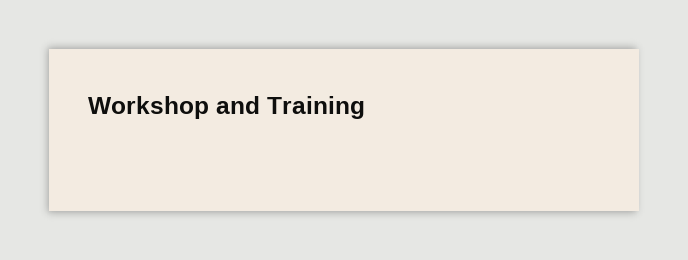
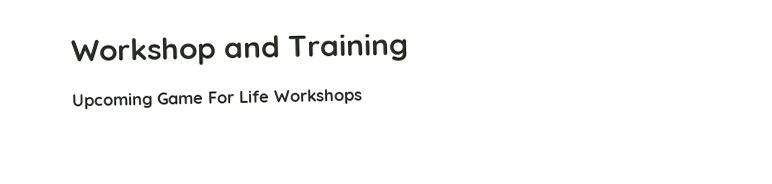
+ Upcoming Game For Life Workshops

